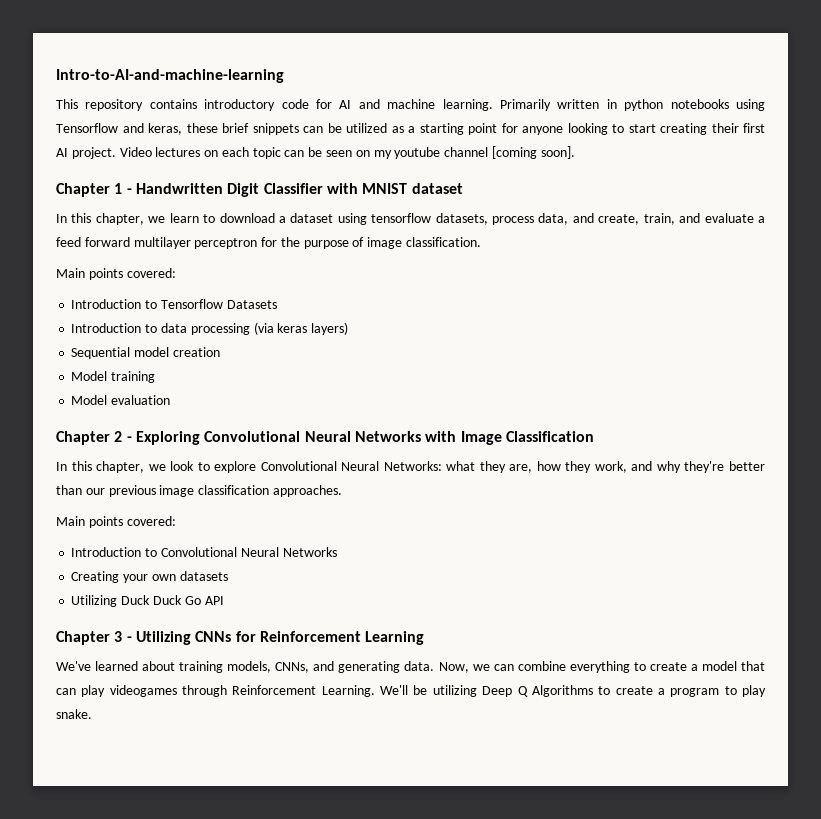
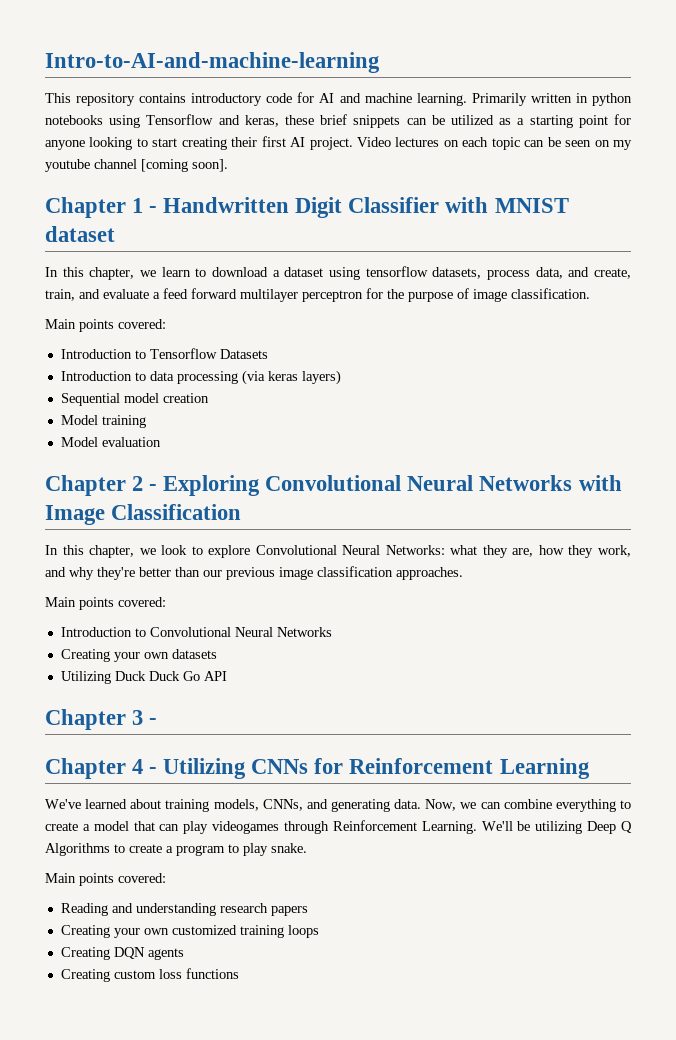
- Chapter 3 - Utilizing CNNs for Reinforcement Learning
+ Chapter 3 -
+ Chapter 4 - Utilizing CNNs for Reinforcement Learning
  We'll be utilizing Deep Q Algorithms to create a program to play snake.
+ Main points covered:
+ Reading and understanding research papers
+ Creating your own customized training loops
+ Creating DQN agents
+ Creating custom loss functions

